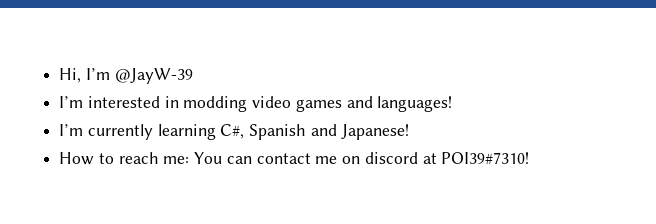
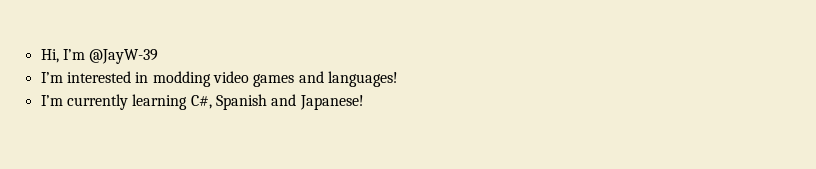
- How to reach me: You can contact me on discord at POI39#7310!

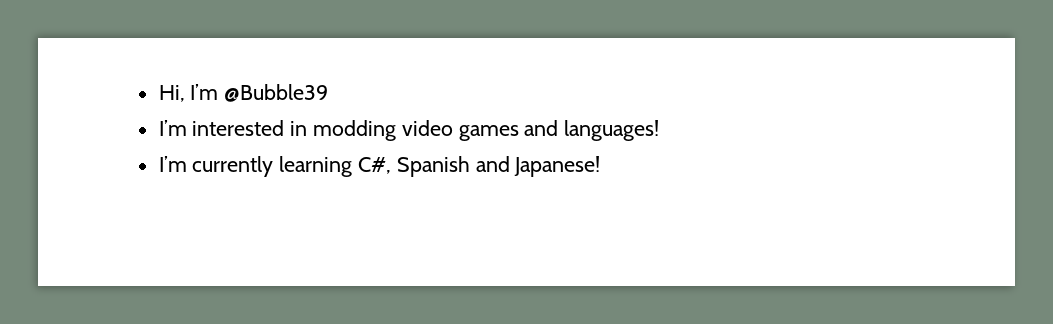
- Hi, I’m @JayW-39
+ Hi, I’m @Bubble39

